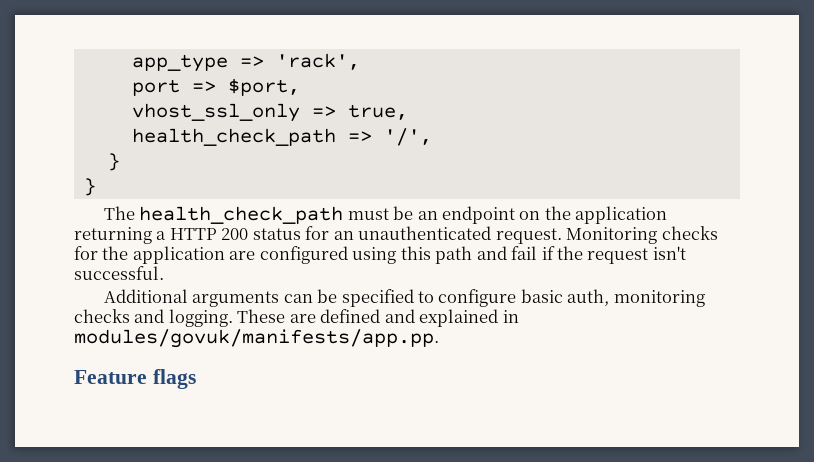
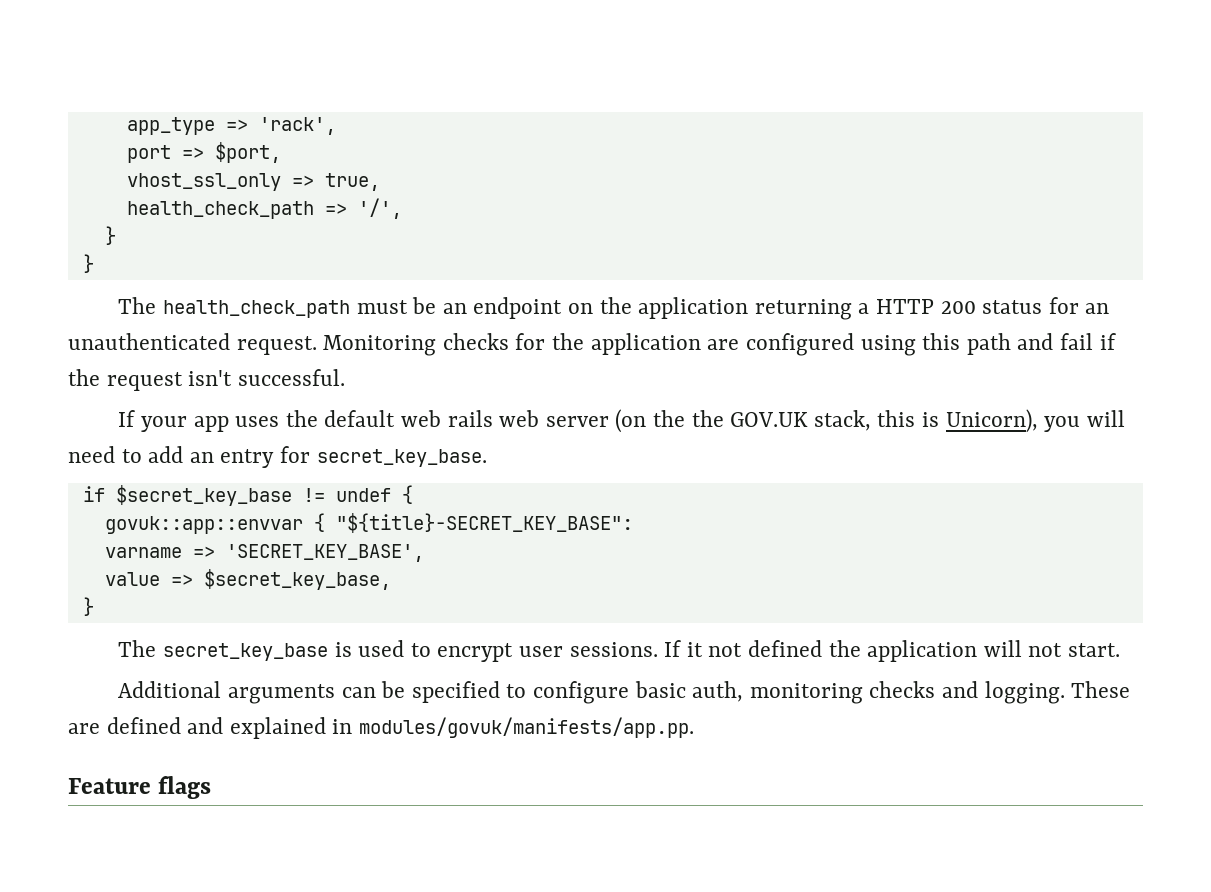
+ If your app uses the default web rails web server (on the the GOV.UK stack, this is Unicorn), you will need to add an entry for secret_key_base.
+ if $secret_key_base != undef {
+ govuk::app::envvar { "${title}-SECRET_KEY_BASE":
+ varname => 'SECRET_KEY_BASE',
+ value => $secret_key_base,
+ }
+ The secret_key_base is used to encrypt user sessions. If it not defined the application will not start.

